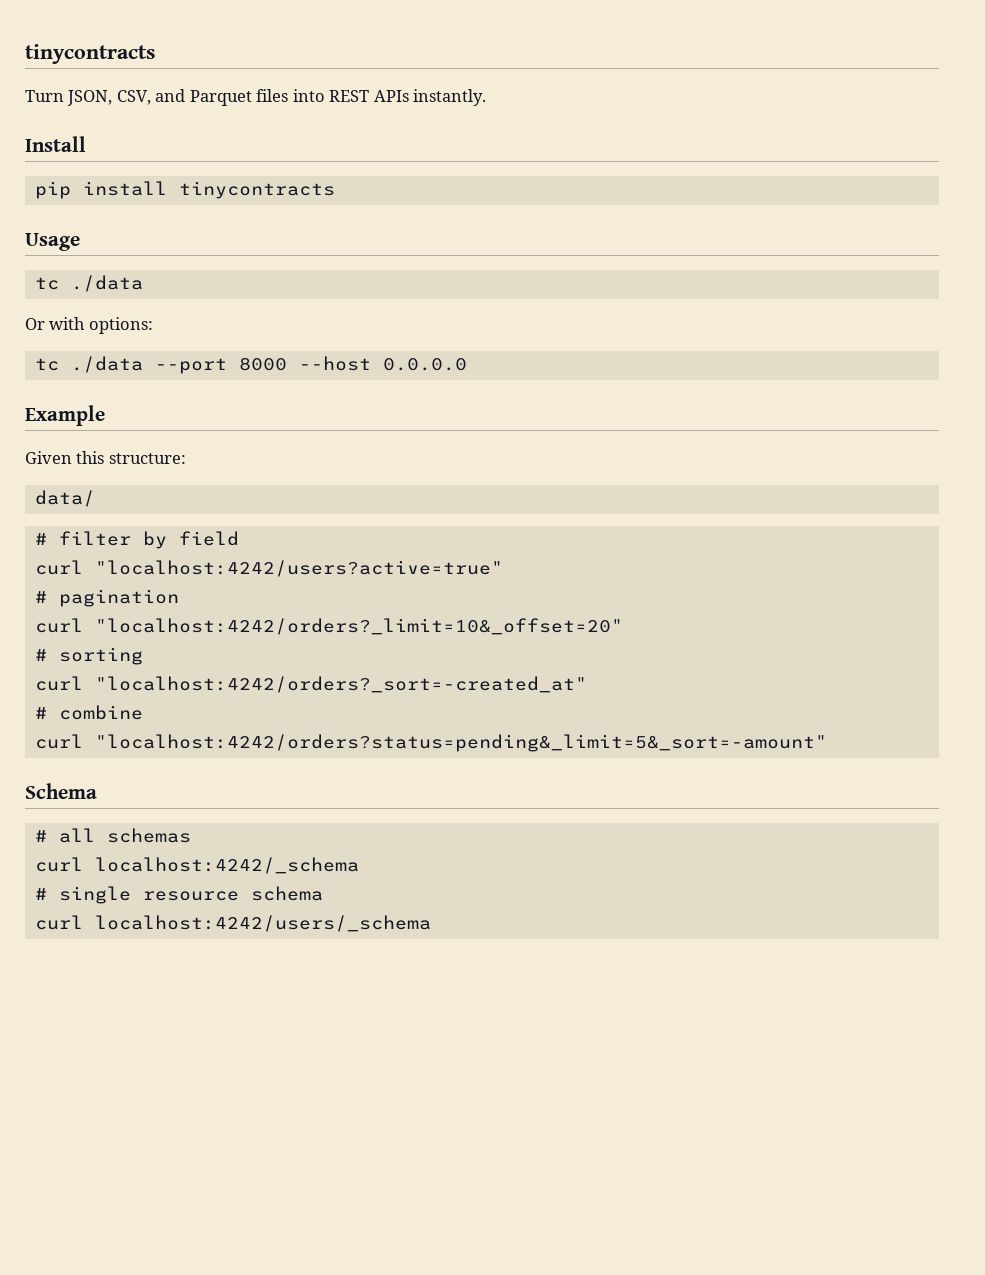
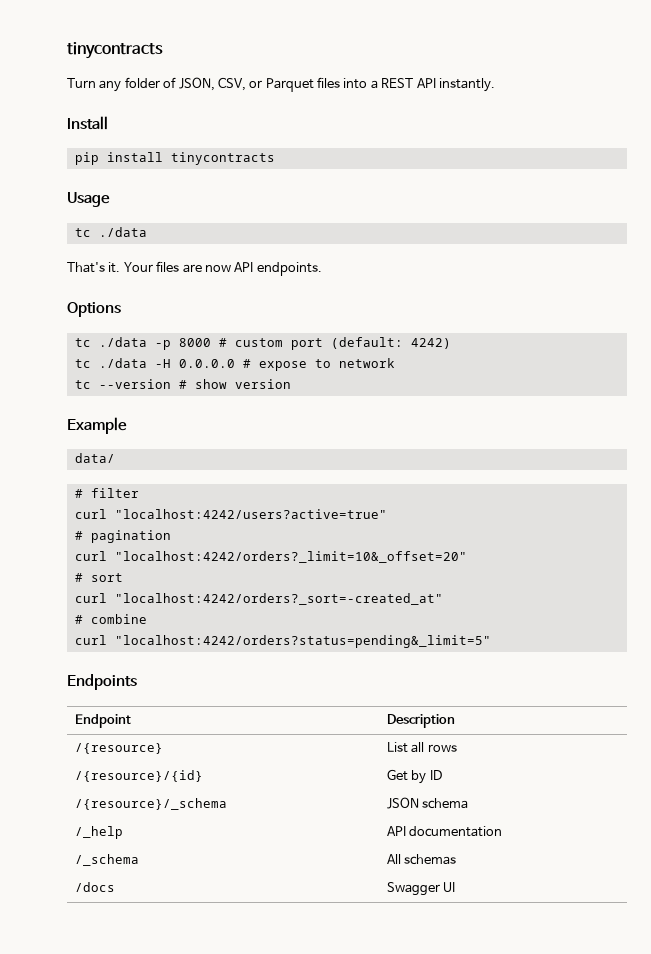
- Turn JSON, CSV, and Parquet files into REST APIs instantly.
+ Turn any folder of JSON, CSV, or Parquet files into a REST API instantly.
- Or with options:
- tc ./data --port 8000 --host 0.0.0.0
+ That's it. Your files are now API endpoints.
+ Options
+ tc ./data -p 8000 # custom port (default: 4242)
+ tc ./data -H 0.0.0.0 # expose to network
+ tc --version # show version
  Example
- Given this structure:
- # filter by field
+ # filter
- # sorting
+ # sort
- curl "localhost:4242/orders?status=pending&_limit=5&_sort=-amount"
- Schema
- # all schemas
- curl localhost:4242/_schema
- # single resource schema
- curl localhost:4242/users/_schema
+ curl "localhost:4242/orders?status=pending&_limit=5"
+ Endpoints
+ Endpoint | Description
+ /{resource} | List all rows
+ /{resource}/{id} | Get by ID
+ /{resource}/_schema | JSON schema
+ /_help | API documentation
+ /_schema | All schemas
+ /docs | Swagger UI

